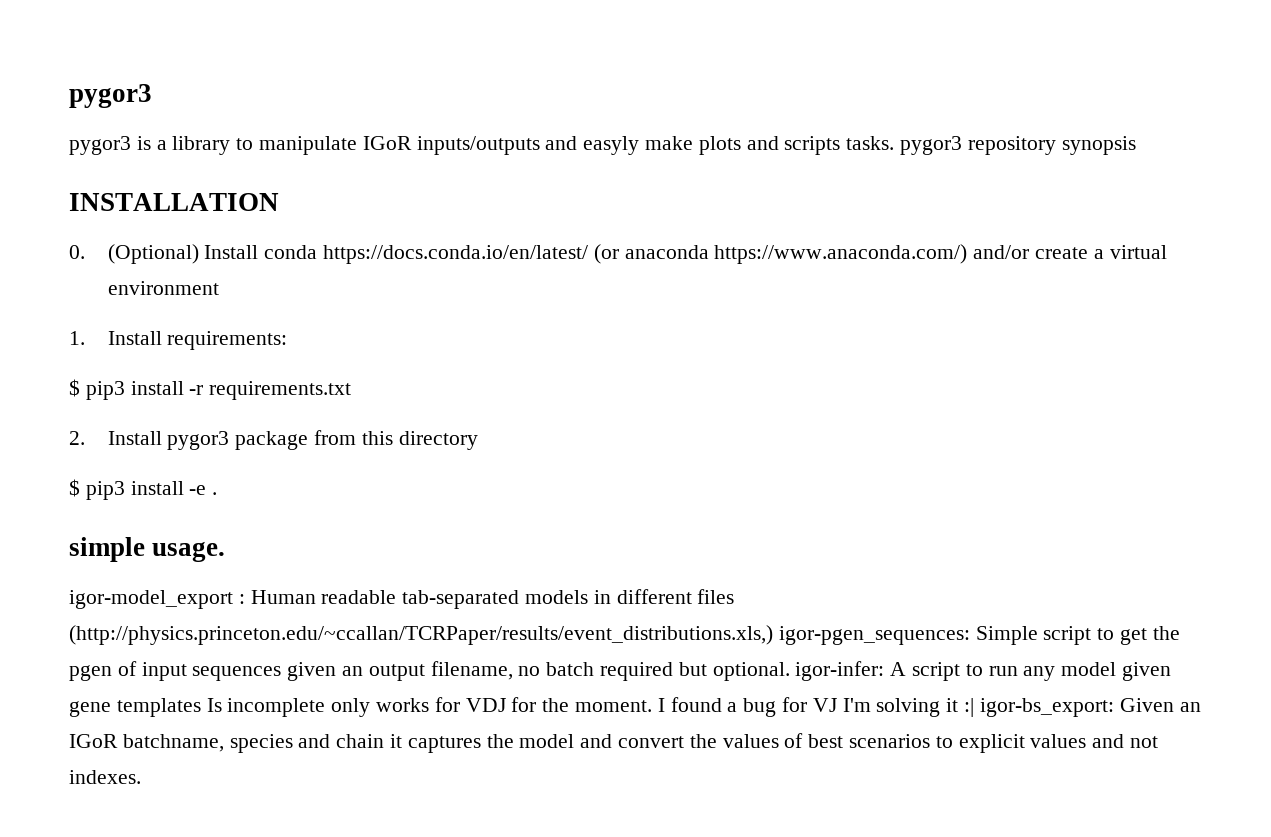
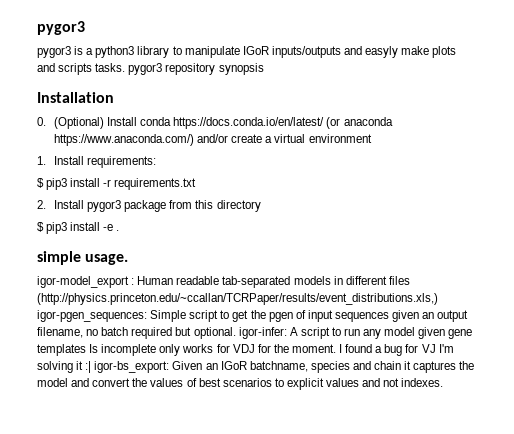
- pygor3 is a library to manipulate IGoR inputs/outputs and easyly make plots and scripts tasks. pygor3 repository synopsis
+ pygor3 is a python3 library to manipulate IGoR inputs/outputs and easyly make plots and scripts tasks. pygor3 repository synopsis
- INSTALLATION
+ Installation

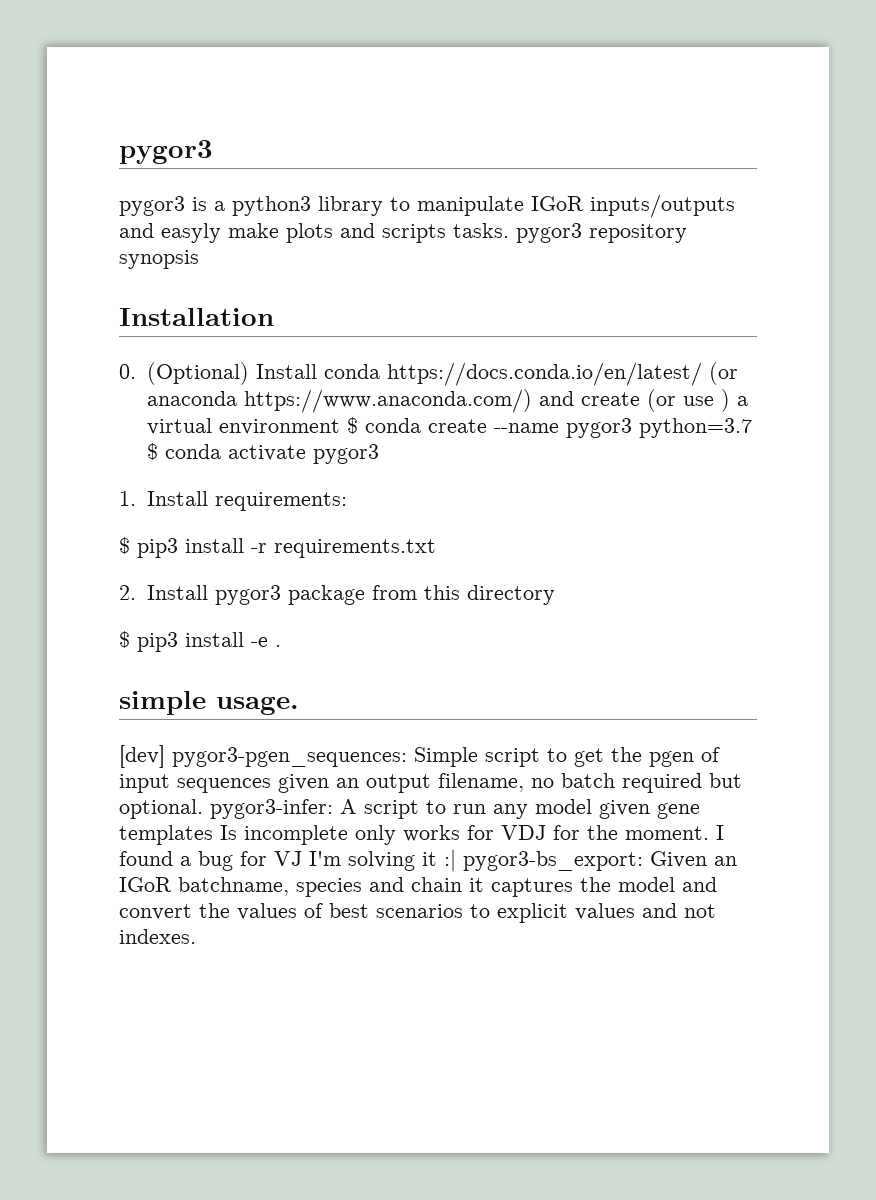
- 0. (Optional) Install conda https://docs.conda.io/en/latest/ (or anaconda https://www.anaconda.com/) and/or create a virtual environment
+ 0. (Optional) Install conda https://docs.conda.io/en/latest/ (or anaconda https://www.anaconda.com/) and create (or use ) a virtual environment $ conda create --name pygor3 python=3.7 $ conda activate pygor3
- igor-model_export : Human readable tab-separated models in different files (http://physics.princeton.edu/~ccallan/TCRPaper/results/event_distributions.xls,) igor-pgen_sequences: Simple script to get the pgen of input sequences given an output filename, no batch required but optional. igor-infer: A script to run any model given gene templates Is incomplete only works for VDJ for the moment.
+ [dev] pygor3-pgen_sequences: Simple script to get the pgen of input sequences given an output filename, no batch required but optional. pygor3-infer: A script to run any model given gene templates Is incomplete only works for VDJ for the moment.
- I found a bug for VJ I'm solving it :| igor-bs_export: Given an IGoR batchname, species and chain it captures the model and convert the values of best scenarios to explicit values and not indexes.
+ I found a bug for VJ I'm solving it :| pygor3-bs_export: Given an IGoR batchname, species and chain it captures the model and convert the values of best scenarios to explicit values and not indexes.

